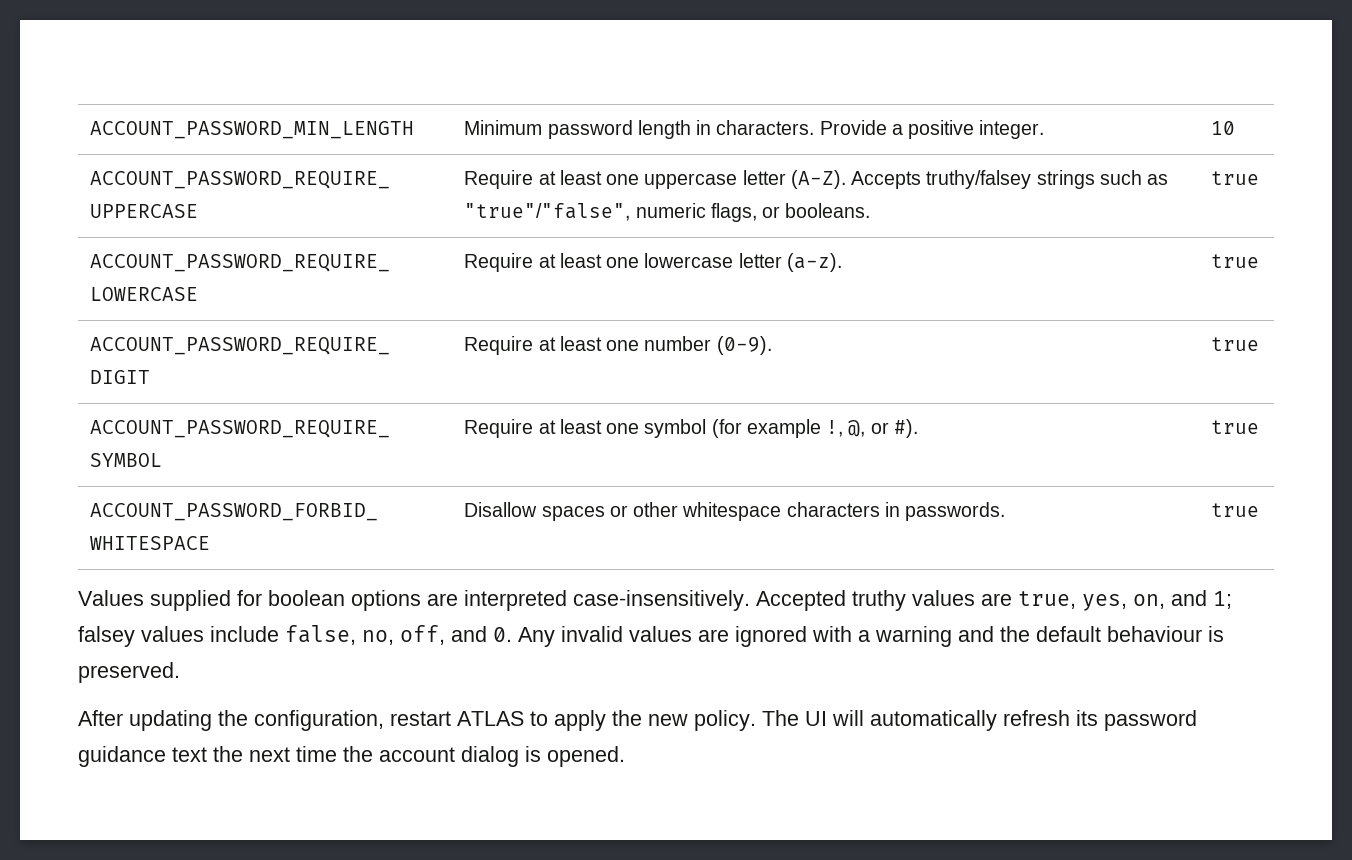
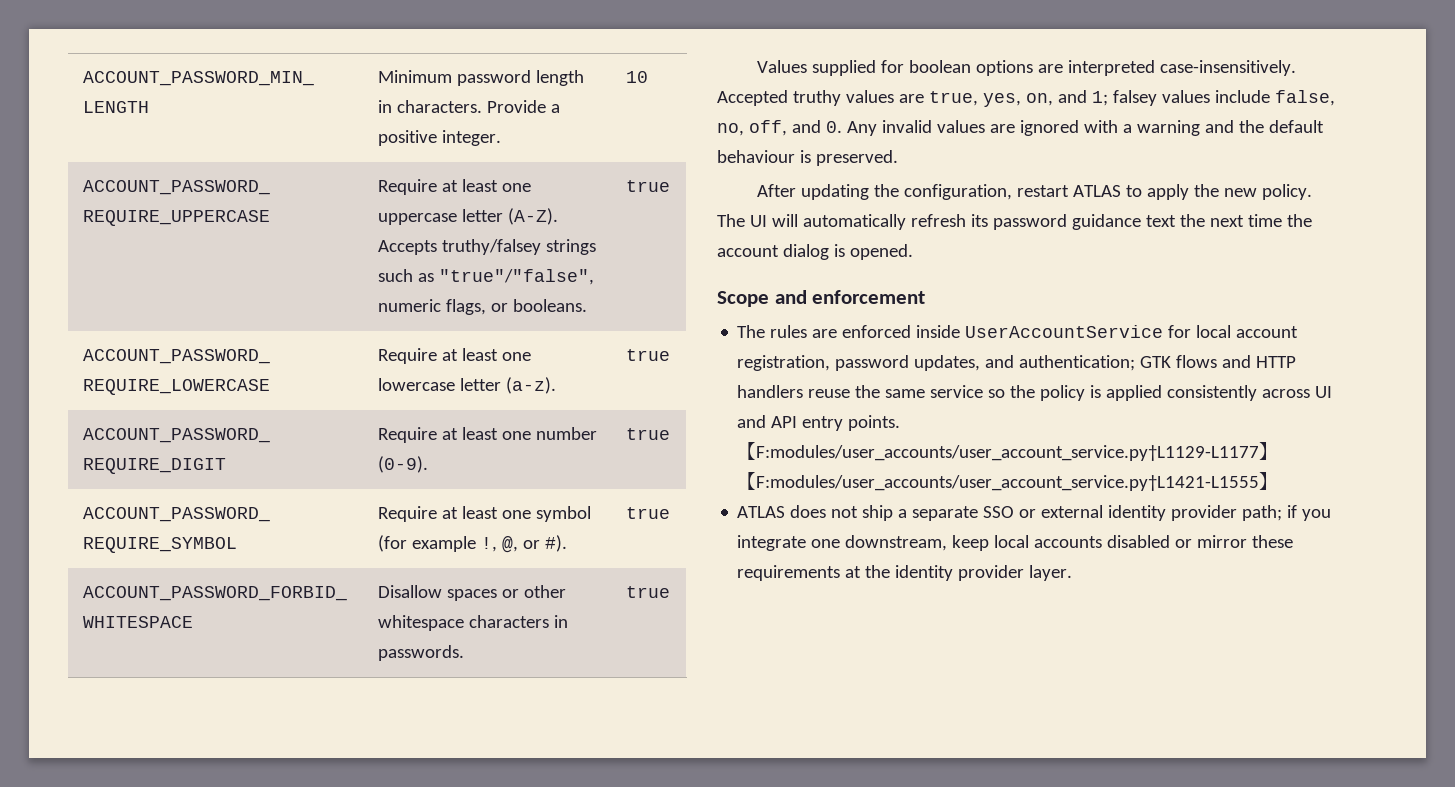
+ Scope and enforcement
+ The rules are enforced inside UserAccountService for local account registration, password updates, and authentication; GTK flows and HTTP handlers reuse the same service so the policy is applied consistently across UI and API entry points.【F:modules/user_accounts/user_account_service.py†L1129-L1177】【F:modules/user_accounts/user_account_service.py†L1421-L1555】
+ ATLAS does not ship a separate SSO or external identity provider path; if you integrate one downstream, keep local accounts disabled or mirror these requirements at the identity provider layer.

